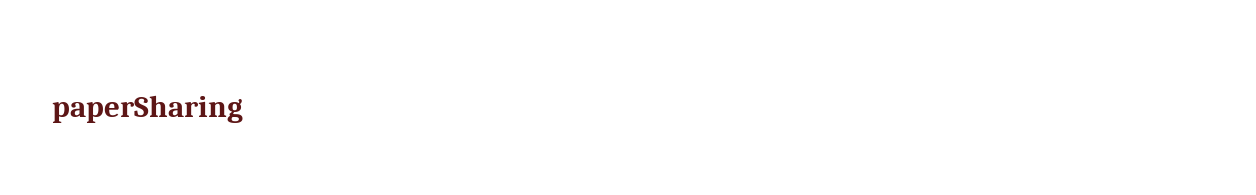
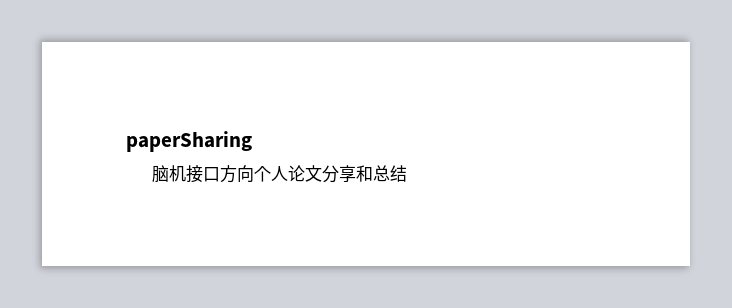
+ 脑机接口方向个人论文分享和总结

